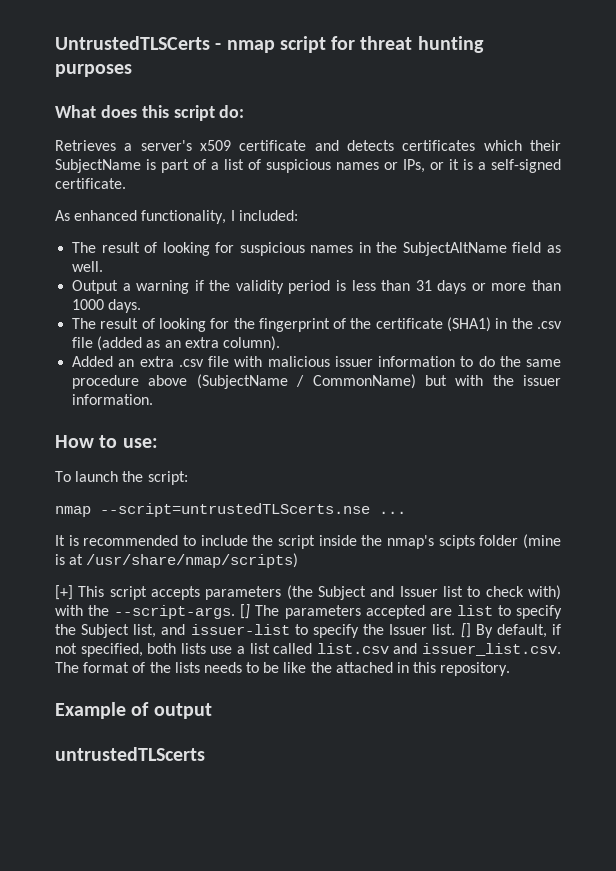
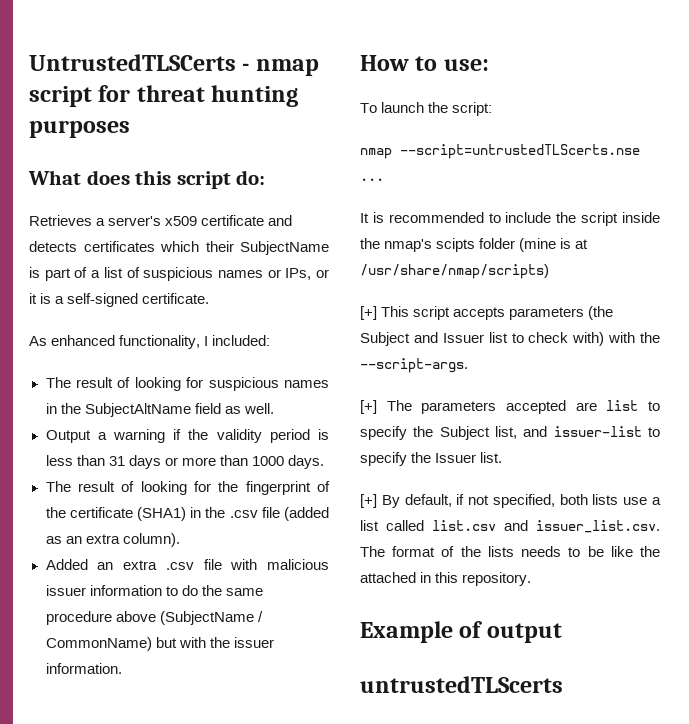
- [+] This script accepts parameters (the Subject and Issuer list to check with) with the --script-args. [] The parameters accepted are list to specify the Subject list, and issuer-list to specify the Issuer list. [] By default, if not specified, both lists use a list called list.csv and issuer_list.csv. The format of the lists needs to be like the attached in this repository.
+ [+] This script accepts parameters (the Subject and Issuer list to check with) with the --script-args.
+ [+] The parameters accepted are list to specify the Subject list, and issuer-list to specify the Issuer list.
+ [+] By default, if not specified, both lists use a list called list.csv and issuer_list.csv. The format of the lists needs to be like the attached in this repository.

